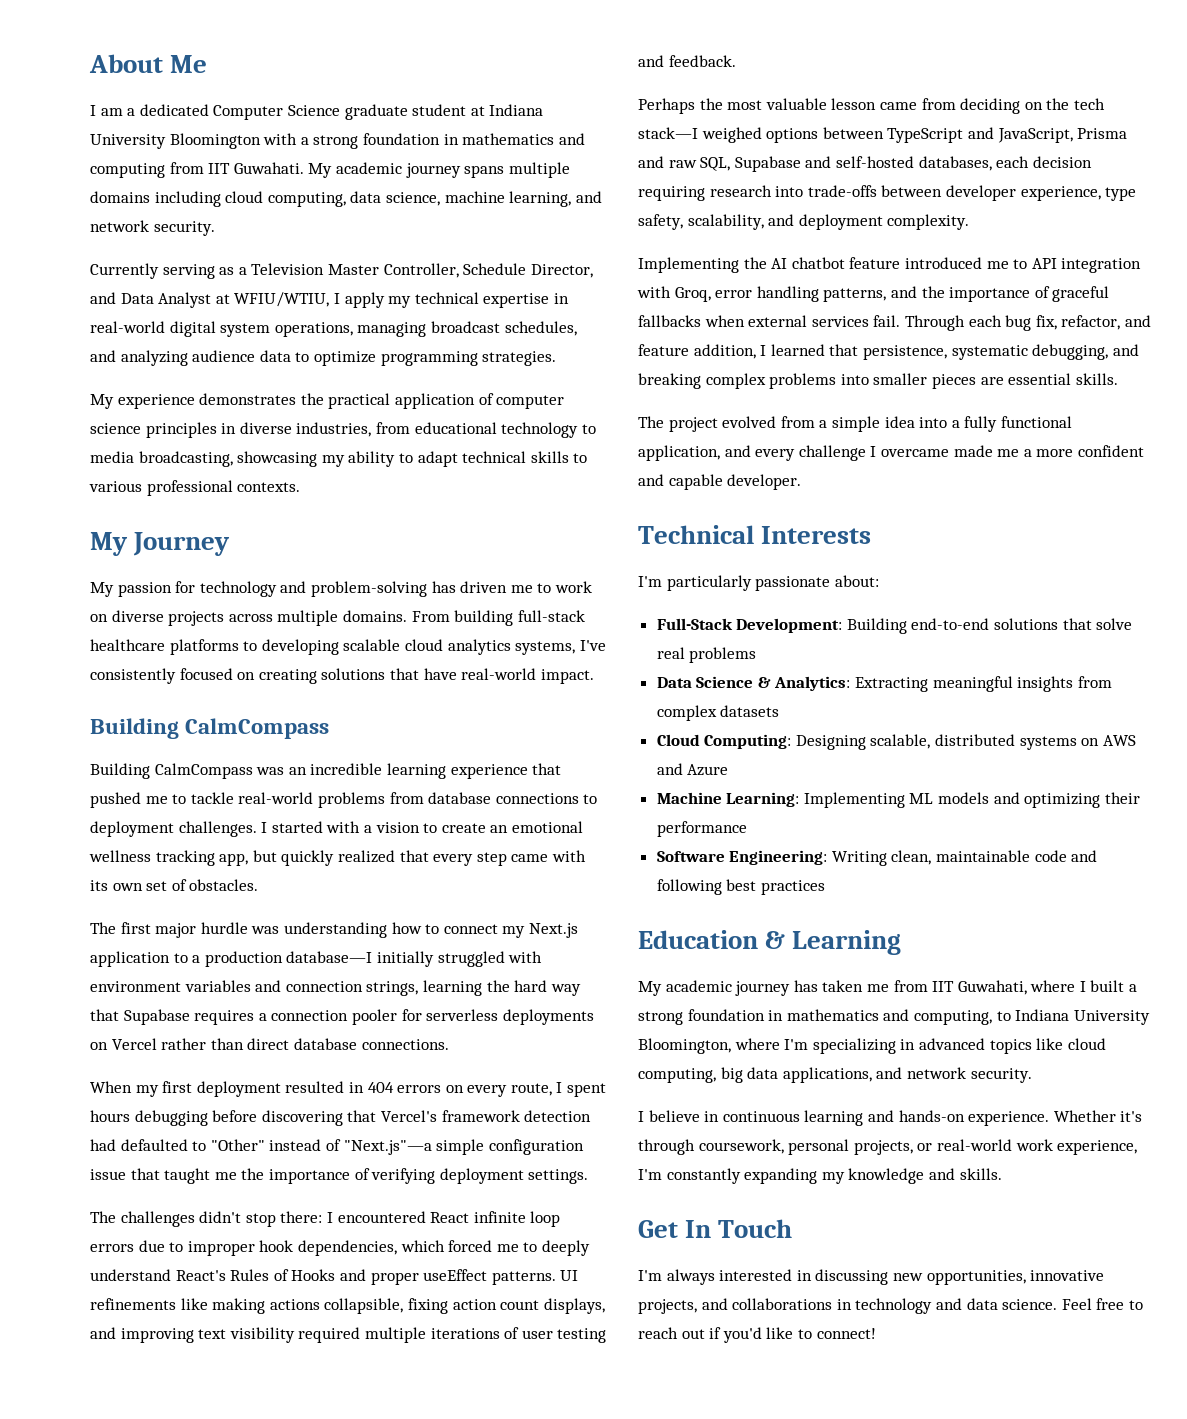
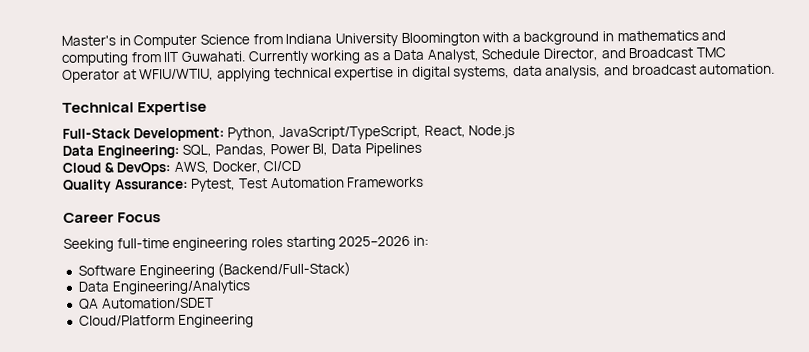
- About Me
- I am a dedicated Computer Science graduate student at Indiana University Bloomington with a strong foundation in mathematics and computing from IIT Guwahati.
+ Master's in Computer Science from Indiana University Bloomington with a background in mathematics and computing from IIT Guwahati.
- My academic journey spans multiple domains including cloud computing, data science, machine learning, and network security.
- Currently serving as a Television Master Controller, Schedule Director, and Data Analyst at WFIU/WTIU, I apply my technical expertise in real-world digital system operations, managing broadcast schedules, and analyzing audience data to optimize programming strategies.
- My experience demonstrates the practical application of computer science principles in diverse industries, from educational technology to media broadcasting, showcasing my ability to adapt technical skills to various professional contexts.
- My Journey
- My passion for technology and problem-solving has driven me to work on diverse projects across multiple domains. From building full-stack healthcare platforms to developing scalable cloud analytics systems, I've consistently focused on creating solutions that have real-world impact.
- Building CalmCompass
- Building CalmCompass was an incredible learning experience that pushed me to tackle real-world problems from database connections to deployment challenges. I started with a vision to create an emotional wellness tracking app, but quickly realized that every step came with its own set of obstacles.
- The first major hurdle was understanding how to connect my Next.js application to a production database—I initially struggled with environment variables and connection strings, learning the hard way that Supabase requires a connection pooler for serverless deployments on Vercel rather than direct database connections.
- When my first deployment resulted in 404 errors on every route, I spent hours debugging before discovering that Vercel's framework detection had defaulted to "Other" instead of "Next.js"—a simple configuration issue that taught me the importance of verifying deployment settings.
- The challenges didn't stop there: I encountered React infinite loop errors due to improper hook dependencies, which forced me to deeply understand React's Rules of Hooks and proper useEffect patterns. UI refinements like making actions collapsible, fixing action count displays, and improving text visibility required multiple iterations of user testing and feedback.
- Perhaps the most valuable lesson came from deciding on the tech stack—I weighed options between TypeScript and JavaScript, Prisma and raw SQL, Supabase and self-hosted databases, each decision requiring research into trade-offs between developer experience, type safety, scalability, and deployment complexity.
- Implementing the AI chatbot feature introduced me to API integration with Groq, error handling patterns, and the importance of graceful fallbacks when external services fail. Through each bug fix, refactor, and feature addition, I learned that persistence, systematic debugging, and breaking complex problems into smaller pieces are essential skills.
- The project evolved from a simple idea into a fully functional application, and every challenge I overcame made me a more confident and capable developer.
- Technical Interests
- I'm particularly passionate about:
- Full-Stack Development: Building end-to-end solutions that solve real problems
- Data Science & Analytics: Extracting meaningful insights from complex datasets
- Cloud Computing: Designing scalable, distributed systems on AWS and Azure
- Machine Learning: Implementing ML models and optimizing their performance
- Software Engineering: Writing clean, maintainable code and following best practices
- Education & Learning
- My academic journey has taken me from IIT Guwahati, where I built a strong foundation in mathematics and computing, to Indiana University Bloomington, where I'm specializing in advanced topics like cloud computing, big data applications, and network security.
- I believe in continuous learning and hands-on experience. Whether it's through coursework, personal projects, or real-world work experience, I'm constantly expanding my knowledge and skills.
- Get In Touch
- I'm always interested in discussing new opportunities, innovative projects, and collaborations in technology and data science. Feel free to reach out if you'd like to connect!
+ Currently working as a Data Analyst, Schedule Director, and Broadcast TMC Operator at WFIU/WTIU, applying technical expertise in digital systems, data analysis, and broadcast automation.
+ Technical Expertise
+ Full-Stack Development: Python, JavaScript/TypeScript, React, Node.js
+ Data Engineering: SQL, Pandas, Power BI, Data Pipelines
+ Cloud & DevOps: AWS, Docker, CI/CD
+ Quality Assurance: Pytest, Test Automation Frameworks
+ Career Focus
+ Seeking full-time engineering roles starting 2025–2026 in:
+ Software Engineering (Backend/Full-Stack)
+ Data Engineering/Analytics
+ QA Automation/SDET
+ Cloud/Platform Engineering

